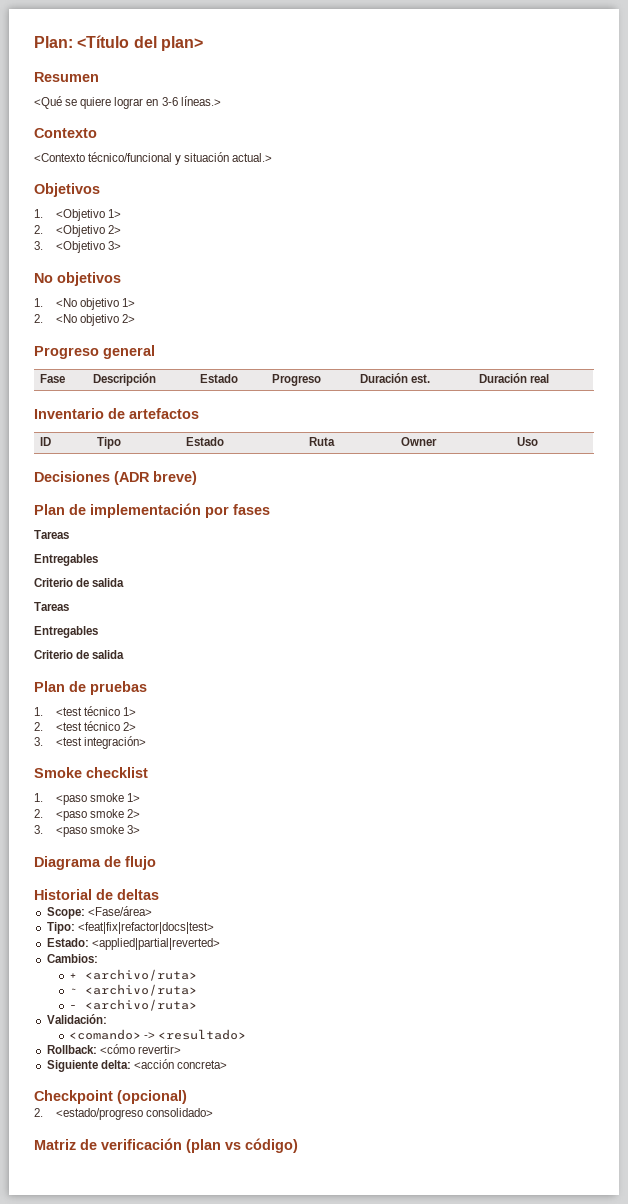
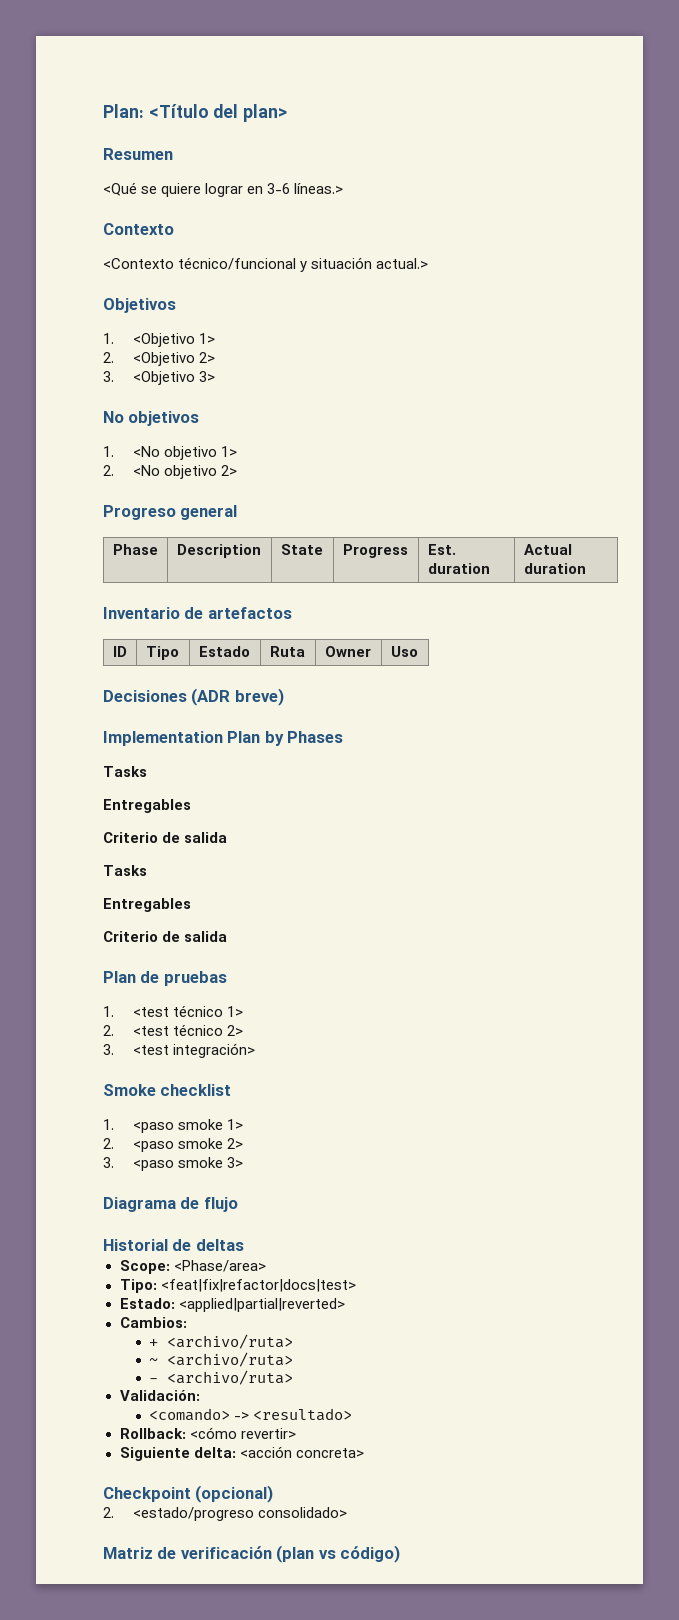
- Fase | Descripción | Estado | Progreso | Duración est. | Duración real
+ Phase | Description | State | Progress | Est. duration | Actual duration
- Plan de implementación por fases
- Tareas
+ Implementation Plan by Phases
+ Tasks
  Entregables
  Criterio de salida
- Tareas
+ Tasks
- Scope: <Fase/área>
+ Scope: <Phase/area>

